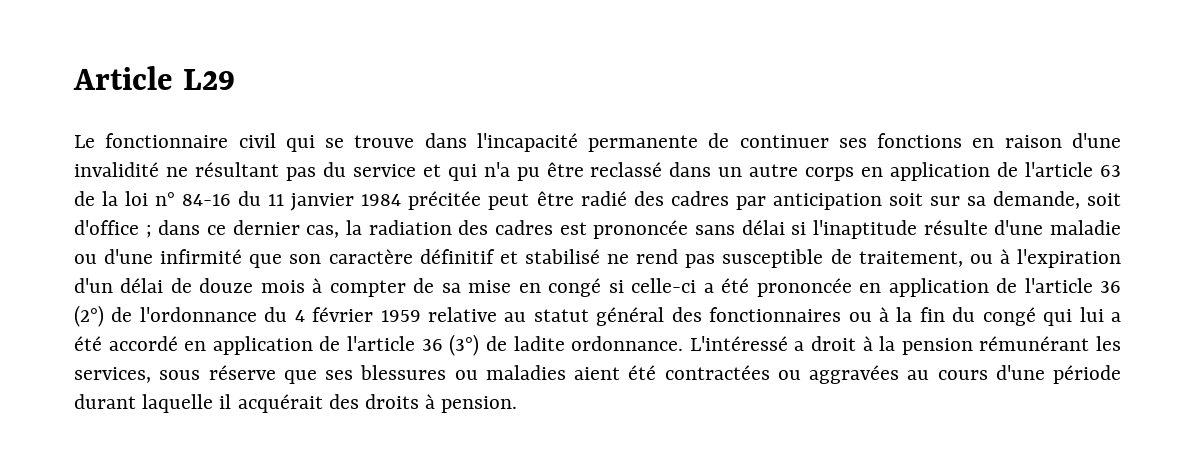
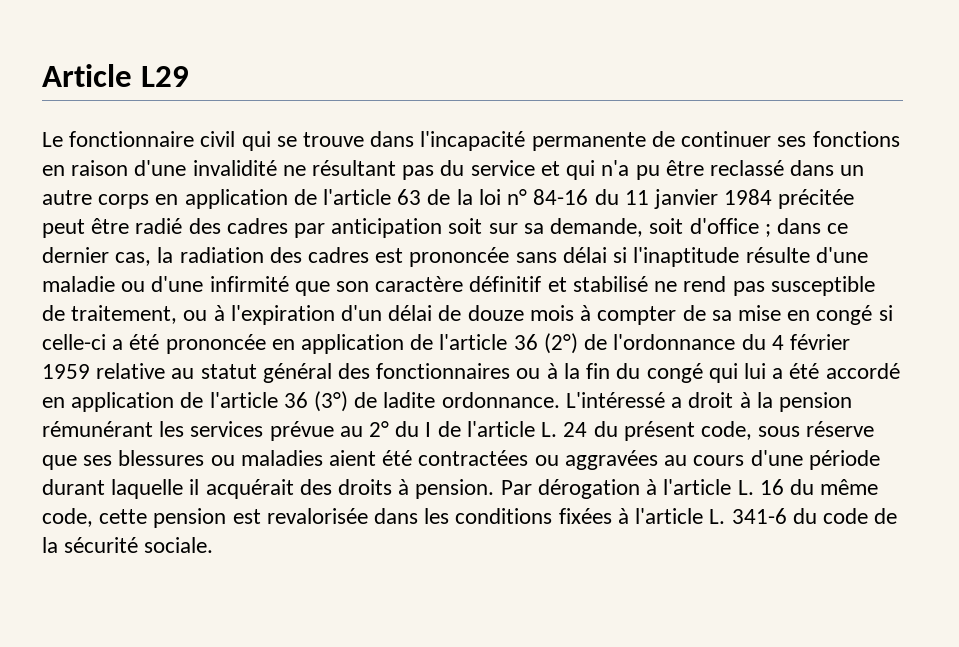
- L'intéressé a droit à la pension rémunérant les services, sous réserve que ses blessures ou maladies aient été contractées ou aggravées au cours d'une période durant laquelle il acquérait des droits à pension.
+ L'intéressé a droit à la pension rémunérant les services prévue au 2° du I de l'article L. 24 du présent code, sous réserve que ses blessures ou maladies aient été contractées ou aggravées au cours d'une période durant laquelle il acquérait des droits à pension.
+ Par dérogation à l'article L. 16 du même code, cette pension est revalorisée dans les conditions fixées à l'article L. 341-6 du code de la sécurité sociale.

